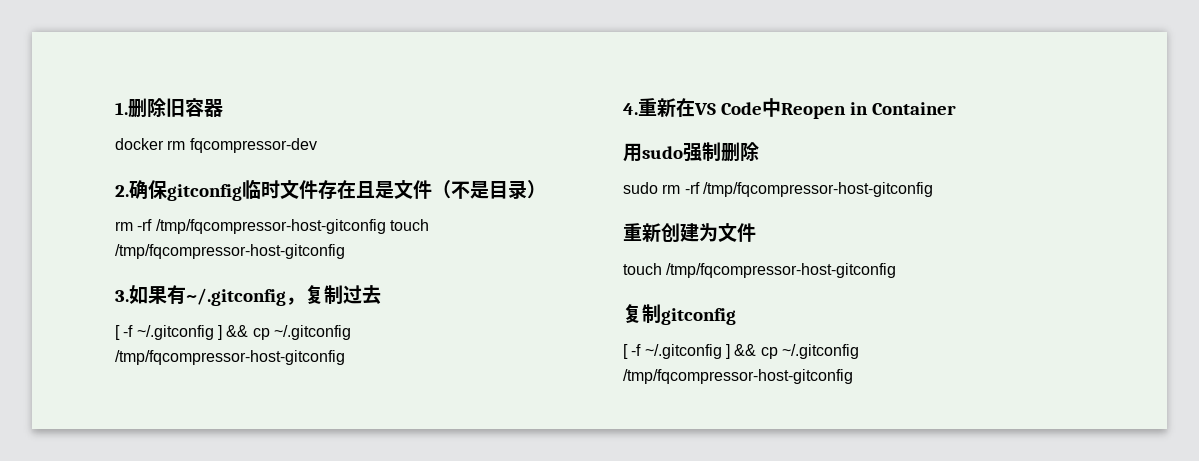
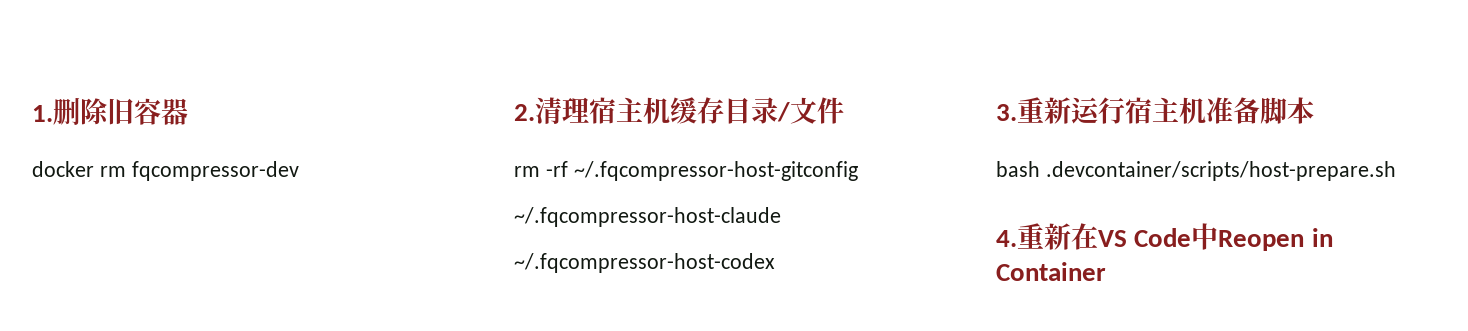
- 2.确保gitconfig临时文件存在且是文件（不是目录）
- rm -rf /tmp/fqcompressor-host-gitconfig touch /tmp/fqcompressor-host-gitconfig
- 3.如果有~/.gitconfig，复制过去
- [ -f ~/.gitconfig ] && cp ~/.gitconfig /tmp/fqcompressor-host-gitconfig
+ 2.清理宿主机缓存目录/文件
+ rm -rf ~/.fqcompressor-host-gitconfig
+ ~/.fqcompressor-host-claude
+ ~/.fqcompressor-host-codex
+ 3.重新运行宿主机准备脚本
+ bash .devcontainer/scripts/host-prepare.sh
- 用sudo强制删除
- sudo rm -rf /tmp/fqcompressor-host-gitconfig
- 重新创建为文件
- touch /tmp/fqcompressor-host-gitconfig
- 复制gitconfig
- [ -f ~/.gitconfig ] && cp ~/.gitconfig /tmp/fqcompressor-host-gitconfig

